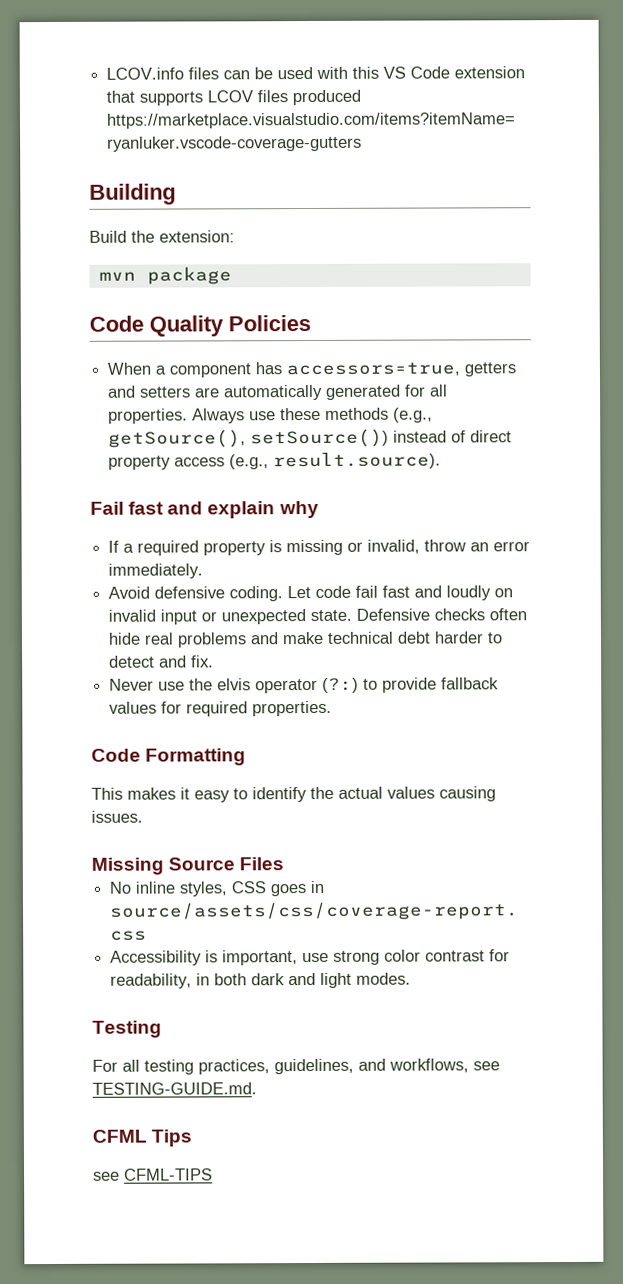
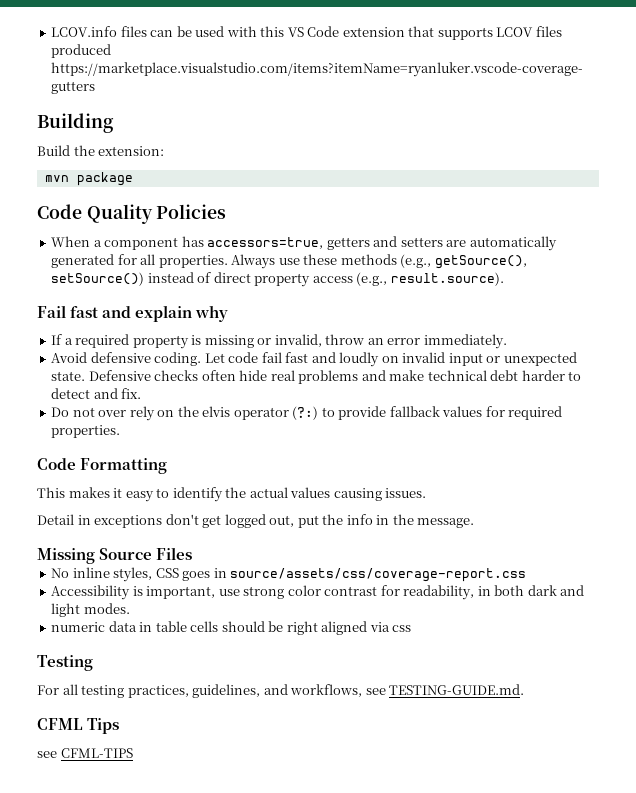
- Never use the elvis operator (?:) to provide fallback values for required properties.
+ Do not over rely on the elvis operator (?:) to provide fallback values for required properties.
+ Detail in exceptions don't get logged out, put the info in the message.
+ numeric data in table cells should be right aligned via css

